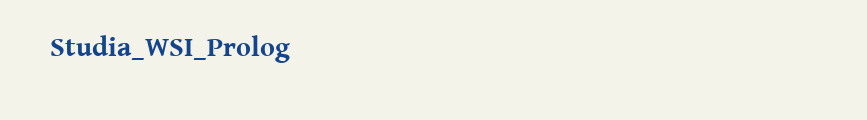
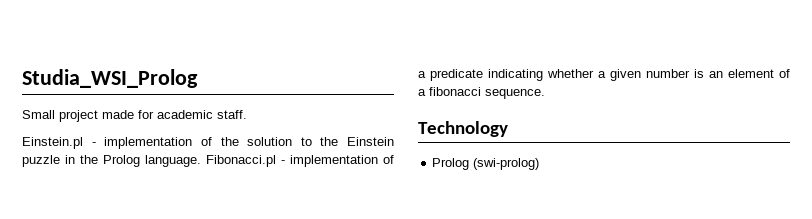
+ Small project made for academic staff.
+ Einstein.pl - implementation of the solution to the Einstein puzzle in the Prolog language. Fibonacci.pl - implementation of a predicate indicating whether a given number is an element of a fibonacci sequence.
+ Technology
+ Prolog (swi-prolog)

